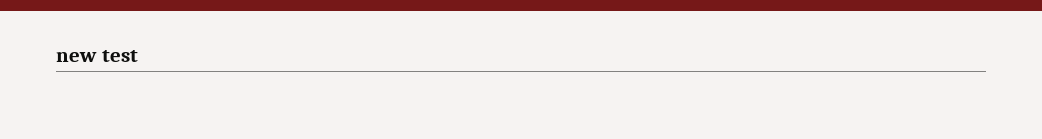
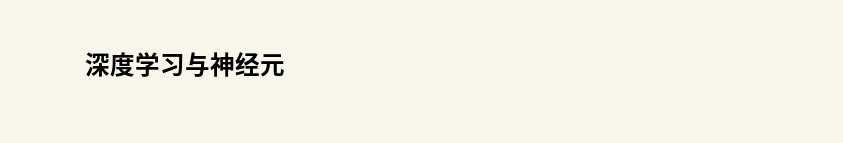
- new test
+ 深度学习与神经元

